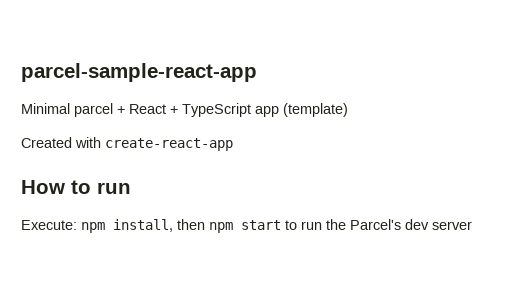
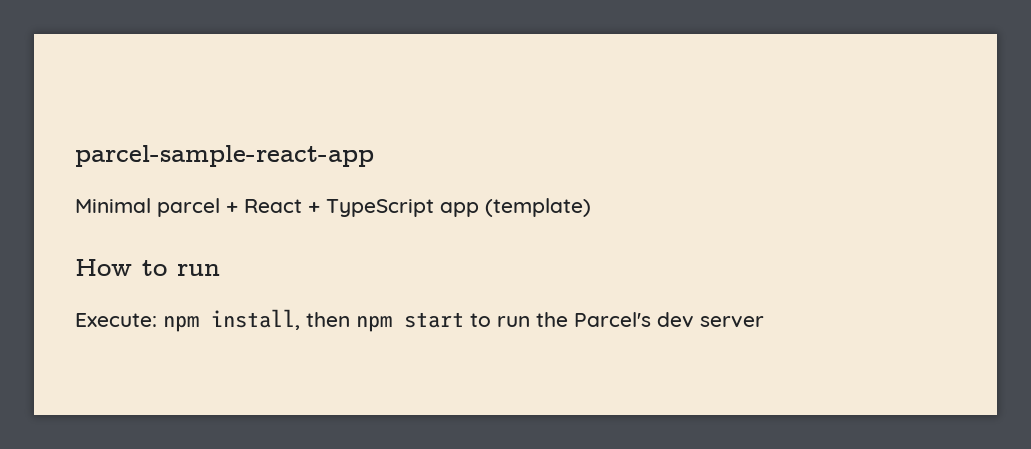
- Created with create-react-app

